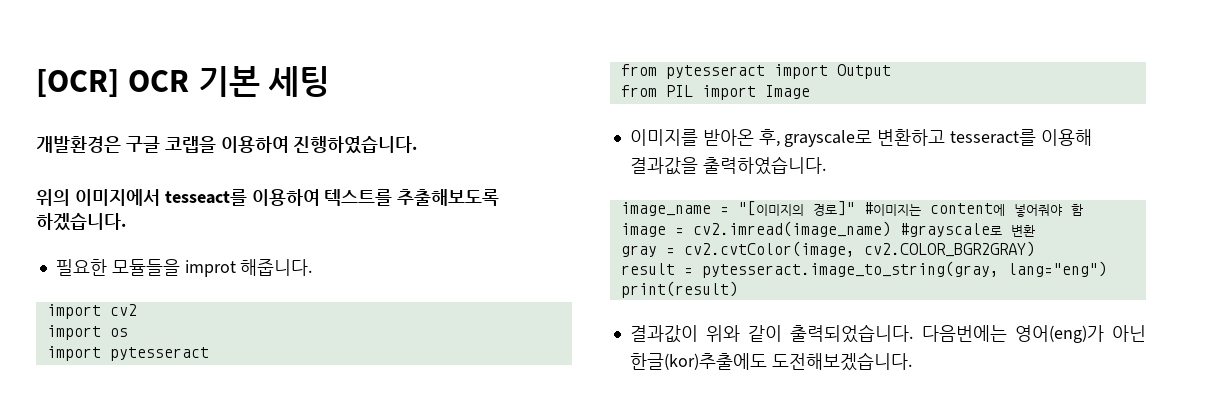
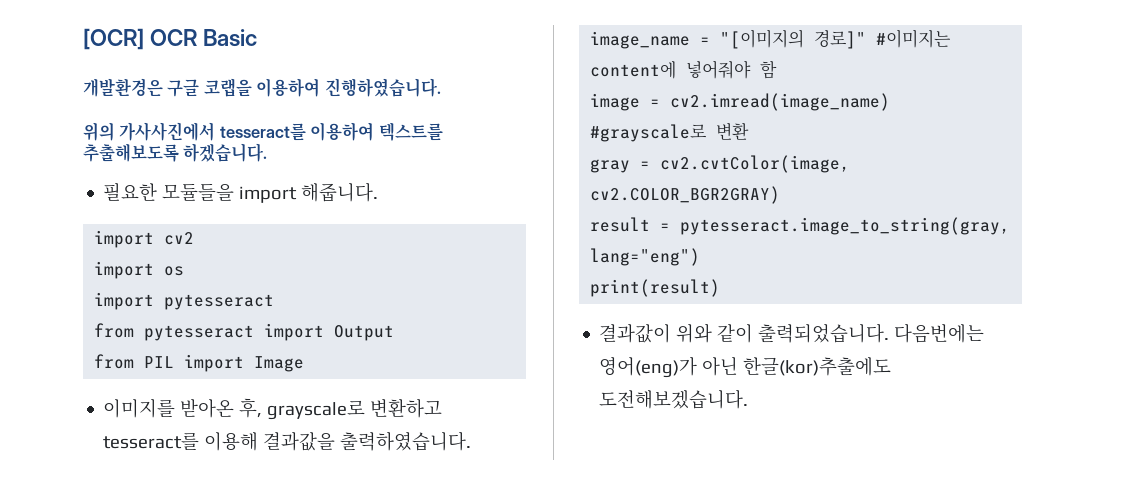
- [OCR] OCR 기본 세팅
+ [OCR] OCR Basic
- 위의 이미지에서 tesseact를 이용하여 텍스트를 추출해보도록 하겠습니다.
+ 위의 가사사진에서 tesseract를 이용하여 텍스트를 추출해보도록 하겠습니다.
- 필요한 모듈들을 improt 해줍니다.
+ 필요한 모듈들을 import 해줍니다.

